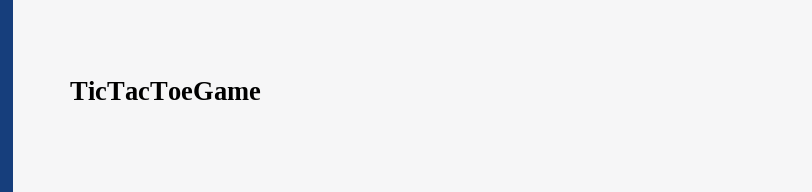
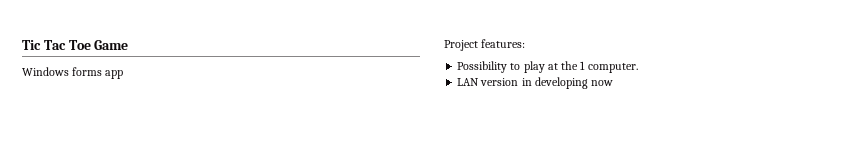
- TicTacToeGame
+ Tic Tac Toe Game
+ Windows forms app
+ Project features:
+ Possibility to play at the 1 computer.
+ LAN version in developing now

